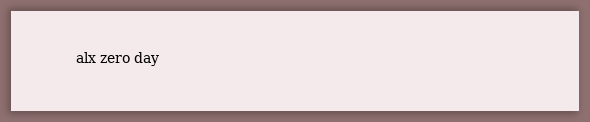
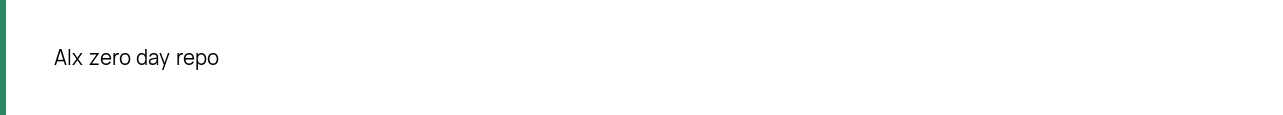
- alx zero day
+ Alx zero day repo

